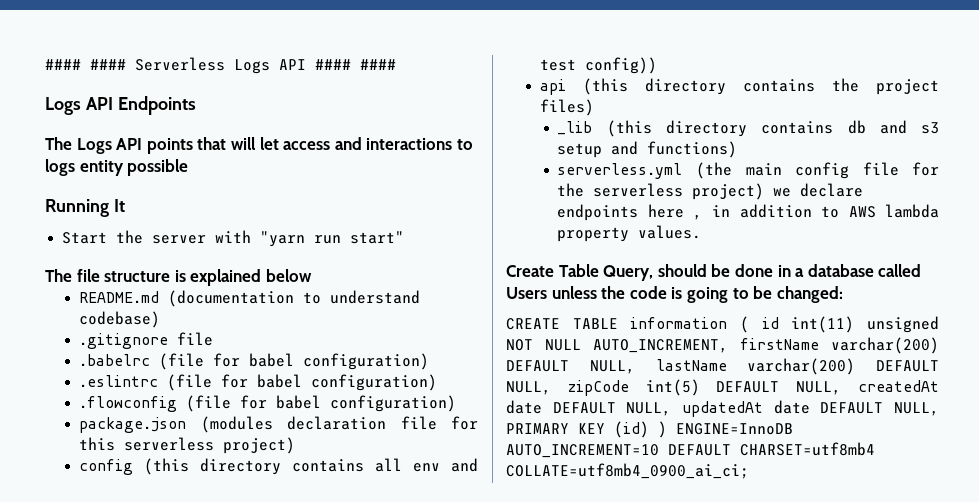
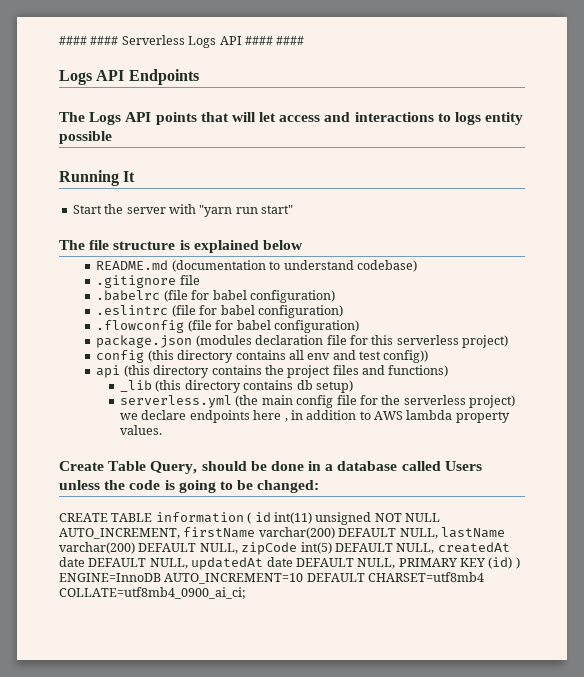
- api (this directory contains the project files)
+ api (this directory contains the project files and functions)
- _lib (this directory contains db and s3 setup and functions)
+ _lib (this directory contains db setup)

